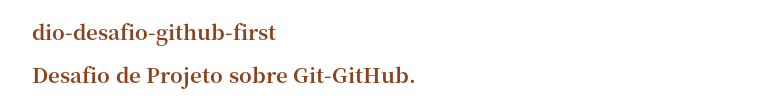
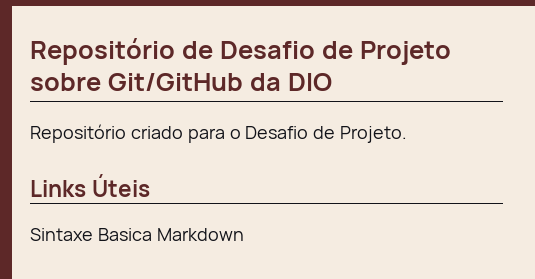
- dio-desafio-github-first
- Desafio de Projeto sobre Git-GitHub.
+ Repositório de Desafio de Projeto sobre Git/GitHub da DIO
+ Repositório criado para o Desafio de Projeto.
+ Links Úteis
+ Sintaxe Basica Markdown

